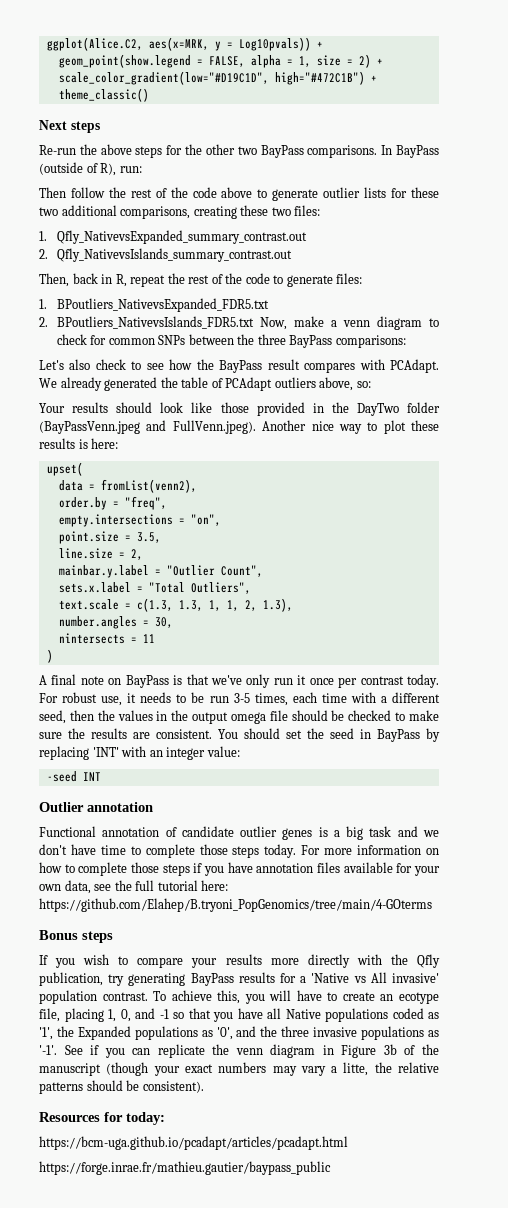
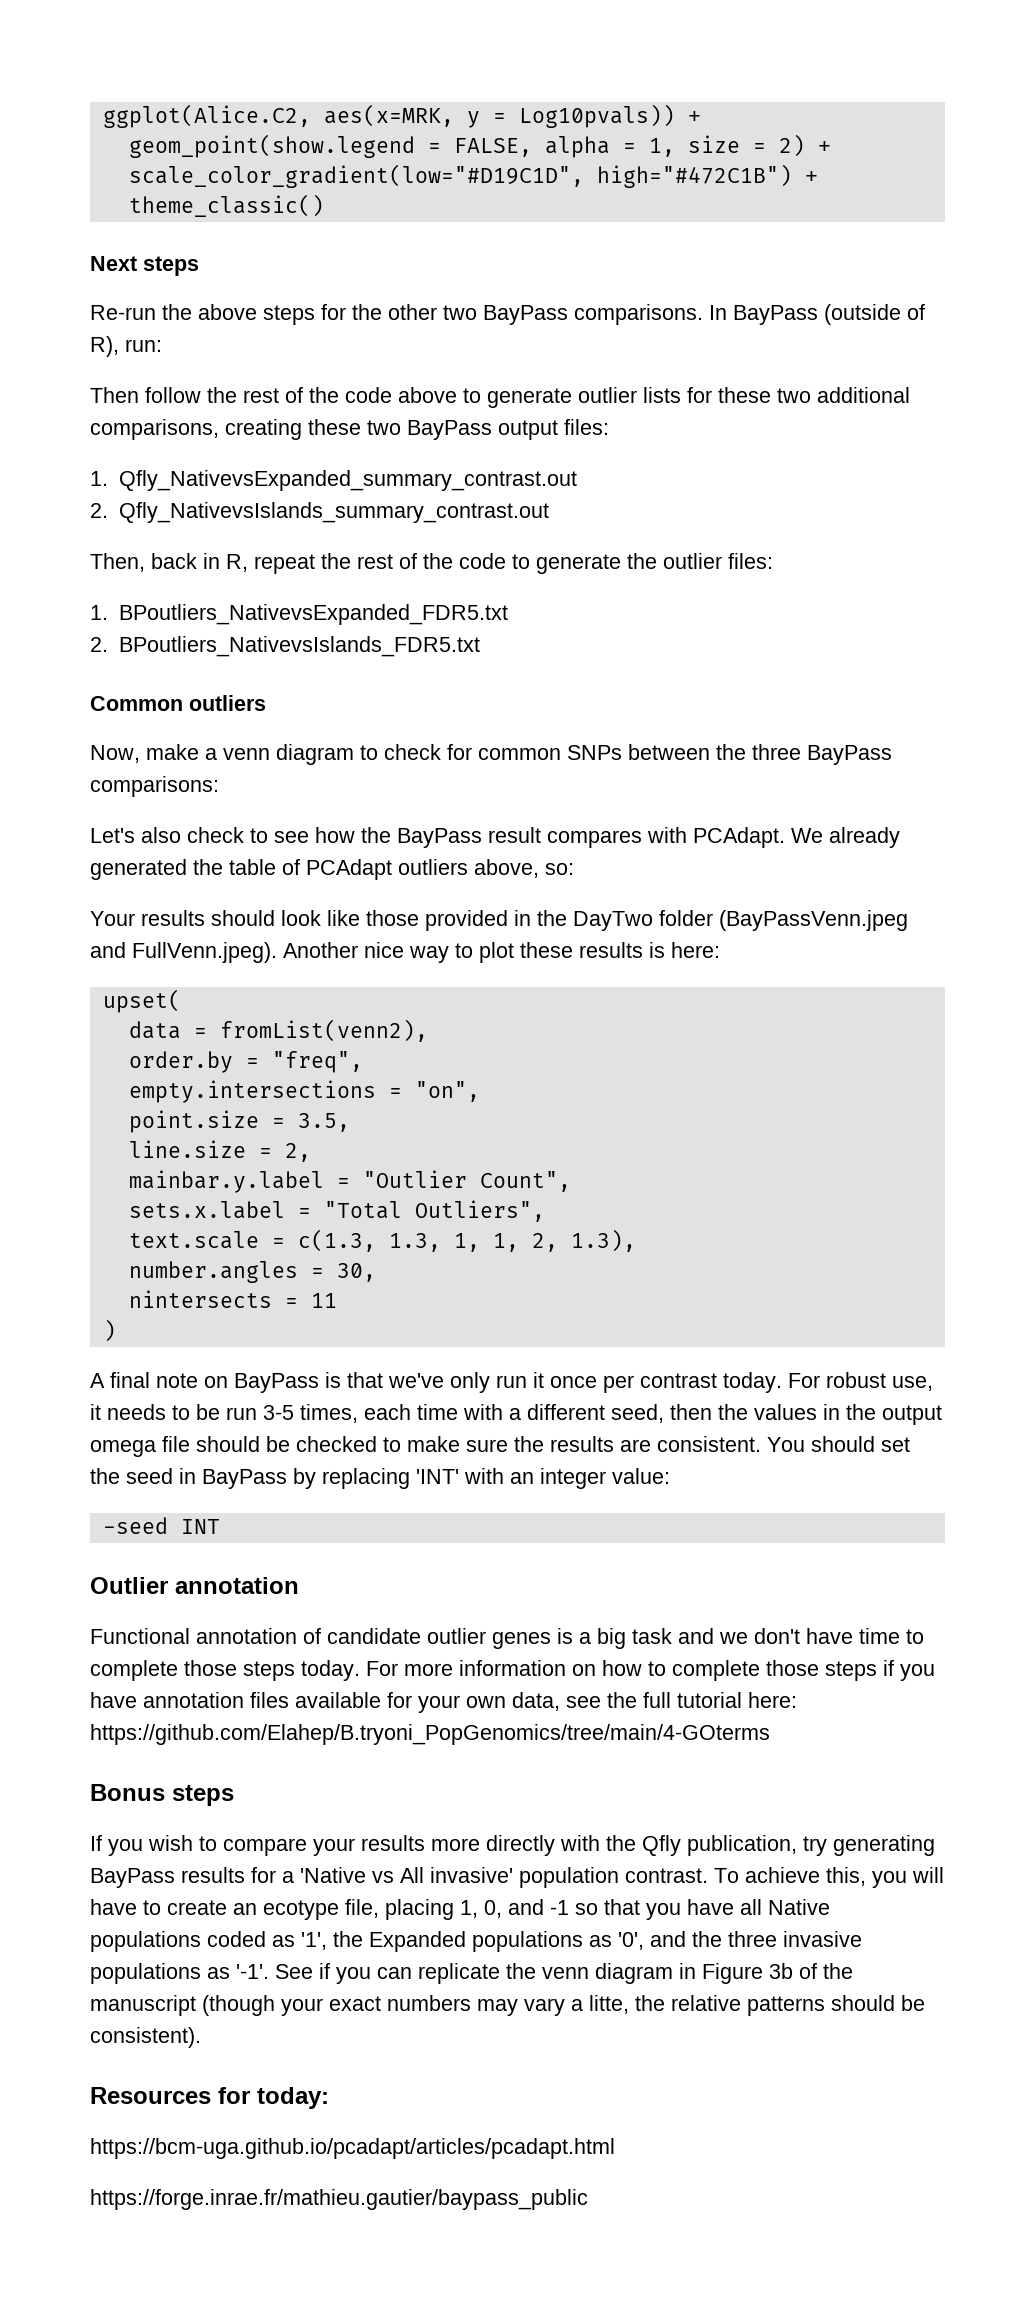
- Then follow the rest of the code above to generate outlier lists for these two additional comparisons, creating these two files:
+ Then follow the rest of the code above to generate outlier lists for these two additional comparisons, creating these two BayPass output files:
- Then, back in R, repeat the rest of the code to generate files:
+ Then, back in R, repeat the rest of the code to generate the outlier files:
- 2. BPoutliers_NativevsIslands_FDR5.txt Now, make a venn diagram to check for common SNPs between the three BayPass comparisons:
+ 2. BPoutliers_NativevsIslands_FDR5.txt
+ Common outliers
+ Now, make a venn diagram to check for common SNPs between the three BayPass comparisons:

